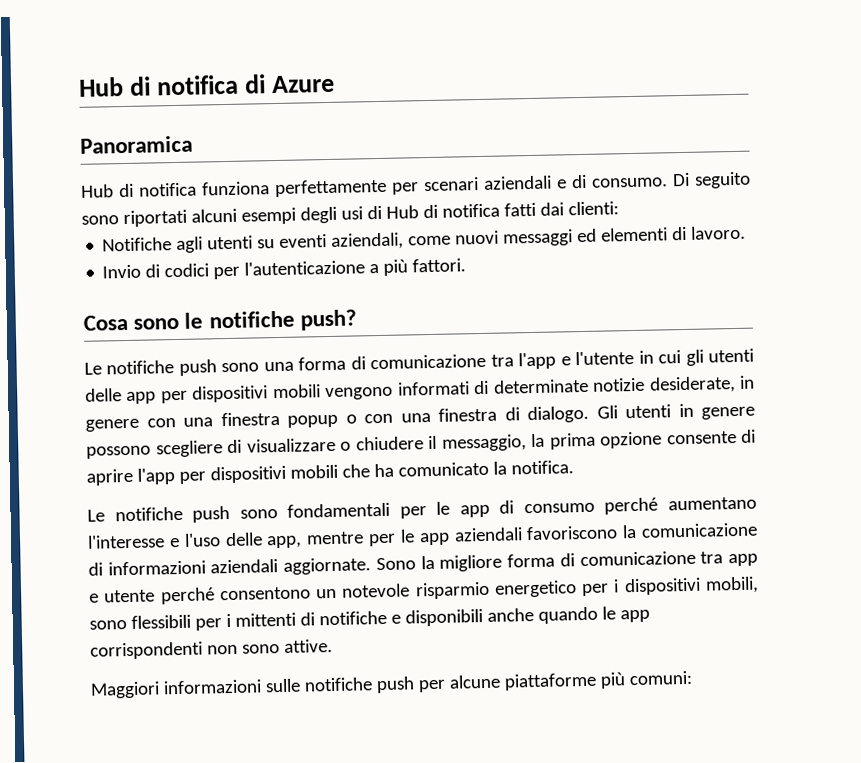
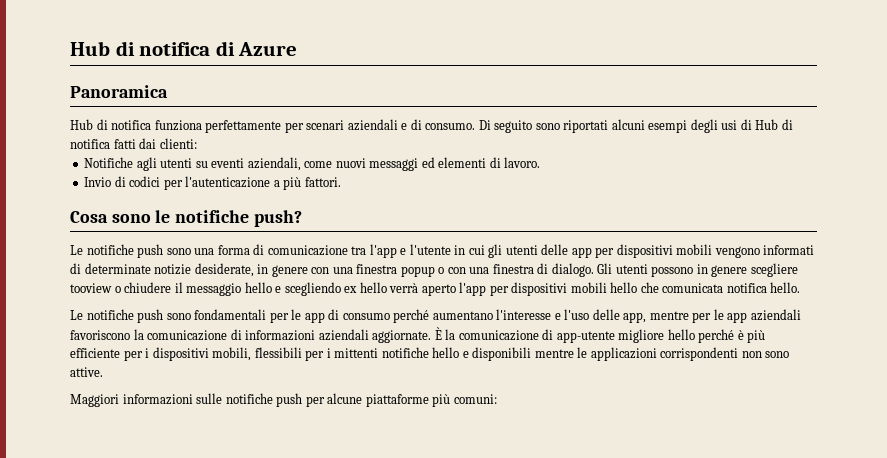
- Gli utenti in genere possono scegliere di visualizzare o chiudere il messaggio, la prima opzione consente di aprire l'app per dispositivi mobili che ha comunicato la notifica.
+ Gli utenti possono in genere scegliere tooview o chiudere il messaggio hello e scegliendo ex hello verrà aperto l'app per dispositivi mobili hello che comunicata notifica hello.
- Sono la migliore forma di comunicazione tra app e utente perché consentono un notevole risparmio energetico per i dispositivi mobili, sono flessibili per i mittenti di notifiche e disponibili anche quando le app corrispondenti non sono attive.
+ È la comunicazione di app-utente migliore hello perché è più efficiente per i dispositivi mobili, flessibili per i mittenti notifiche hello e disponibili mentre le applicazioni corrispondenti non sono attive.

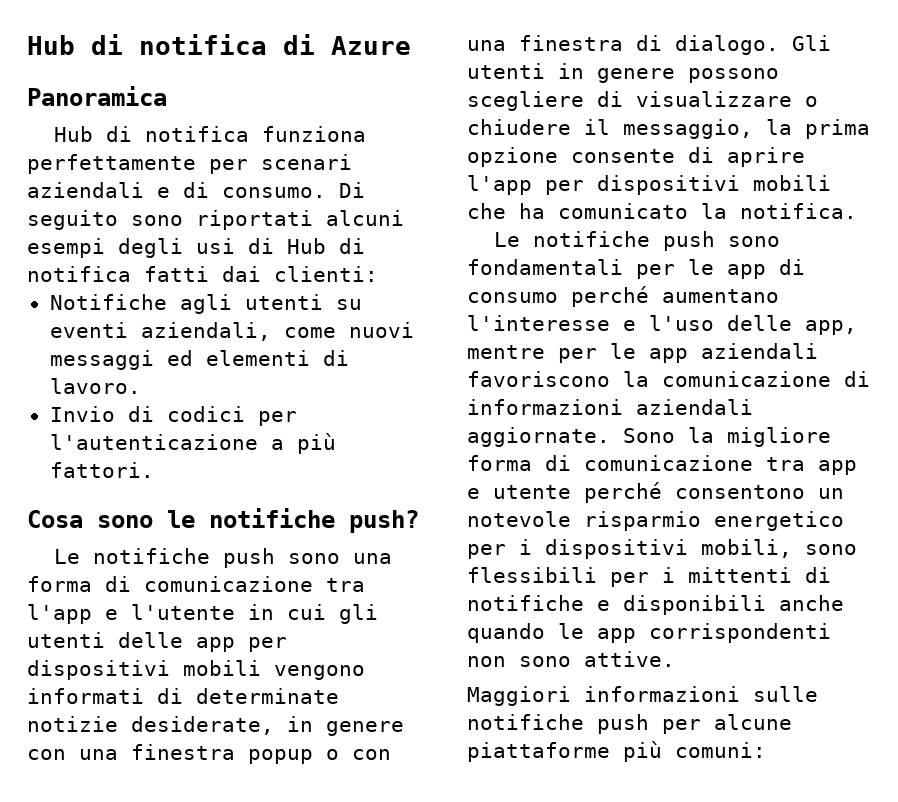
- Gli utenti possono in genere scegliere tooview o chiudere il messaggio hello e scegliendo ex hello verrà aperto l'app per dispositivi mobili hello che comunicata notifica hello.
+ Gli utenti in genere possono scegliere di visualizzare o chiudere il messaggio, la prima opzione consente di aprire l'app per dispositivi mobili che ha comunicato la notifica.
- È la comunicazione di app-utente migliore hello perché è più efficiente per i dispositivi mobili, flessibili per i mittenti notifiche hello e disponibili mentre le applicazioni corrispondenti non sono attive.
+ Sono la migliore forma di comunicazione tra app e utente perché consentono un notevole risparmio energetico per i dispositivi mobili, sono flessibili per i mittenti di notifiche e disponibili anche quando le app corrispondenti non sono attive.

